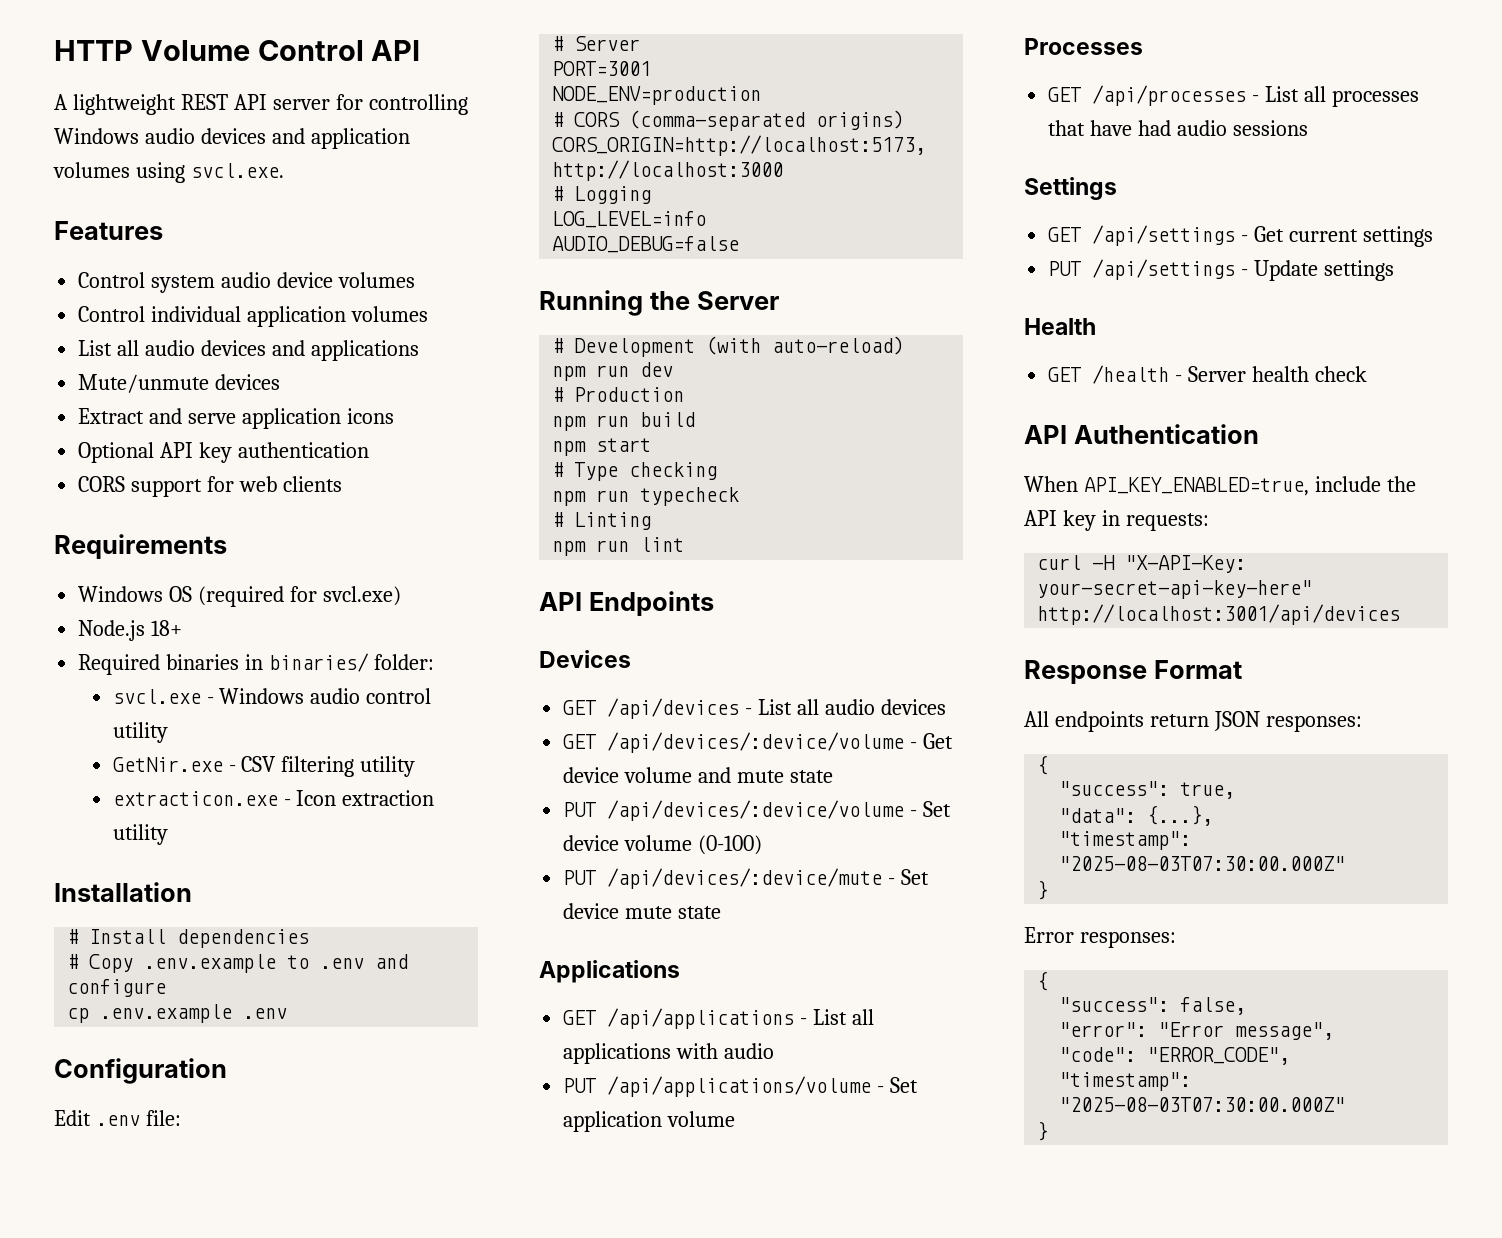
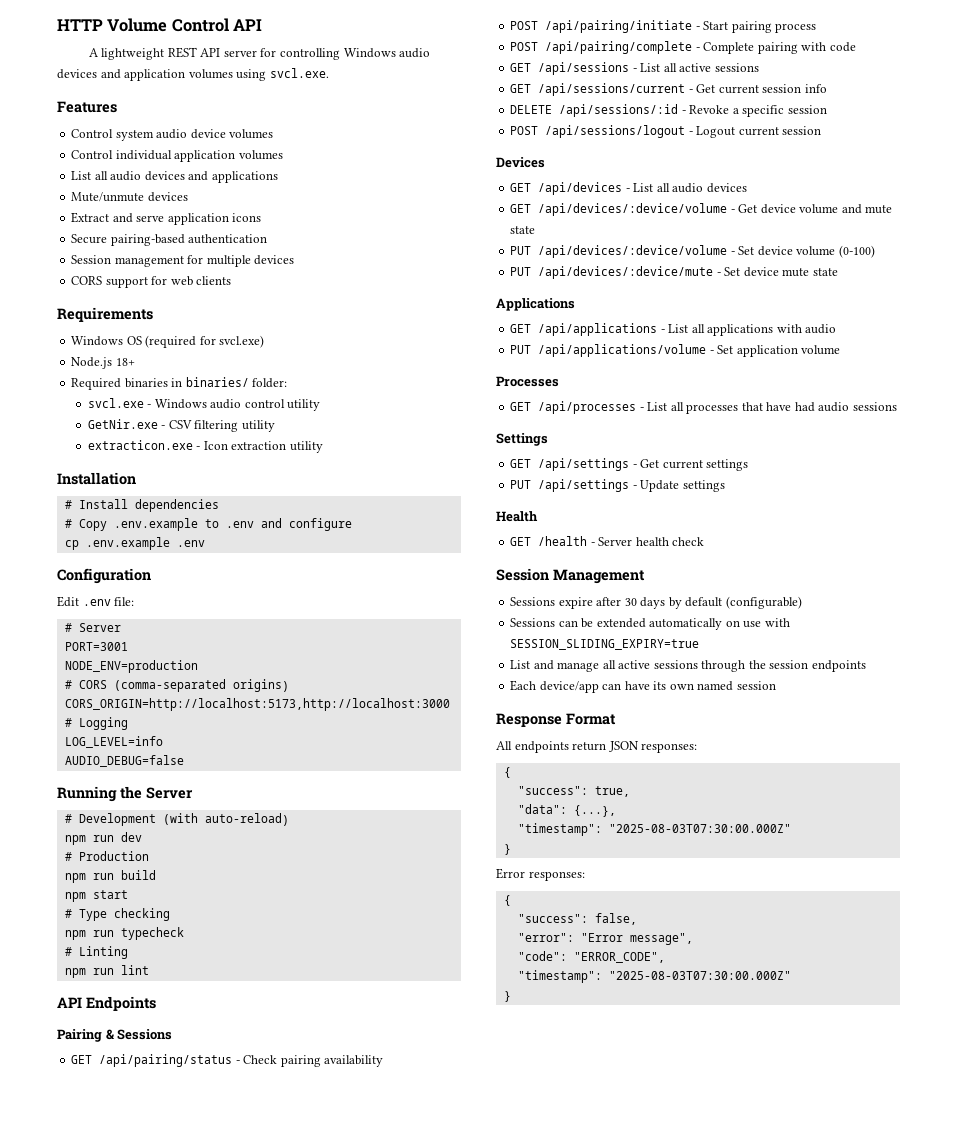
- Optional API key authentication
+ Secure pairing-based authentication
+ Session management for multiple devices
+ Pairing & Sessions
+ GET /api/pairing/status - Check pairing availability
+ POST /api/pairing/initiate - Start pairing process
+ POST /api/pairing/complete - Complete pairing with code
+ GET /api/sessions - List all active sessions
+ GET /api/sessions/current - Get current session info
+ DELETE /api/sessions/:id - Revoke a specific session
+ POST /api/sessions/logout - Logout current session
- API Authentication
- When API_KEY_ENABLED=true, include the API key in requests:
- curl -H "X-API-Key: your-secret-api-key-here" http://localhost:3001/api/devices
+ Session Management
+ Sessions expire after 30 days by default (configurable)
+ Sessions can be extended automatically on use with SESSION_SLIDING_EXPIRY=true
+ List and manage all active sessions through the session endpoints
+ Each device/app can have its own named session

